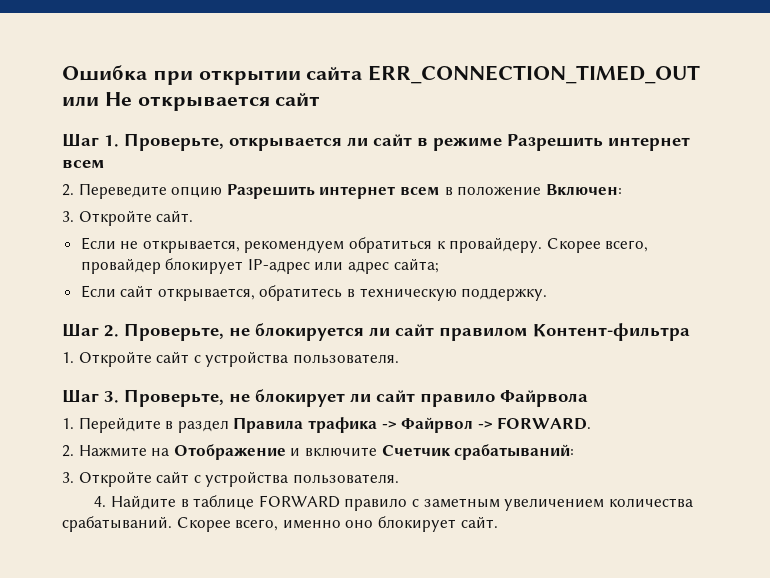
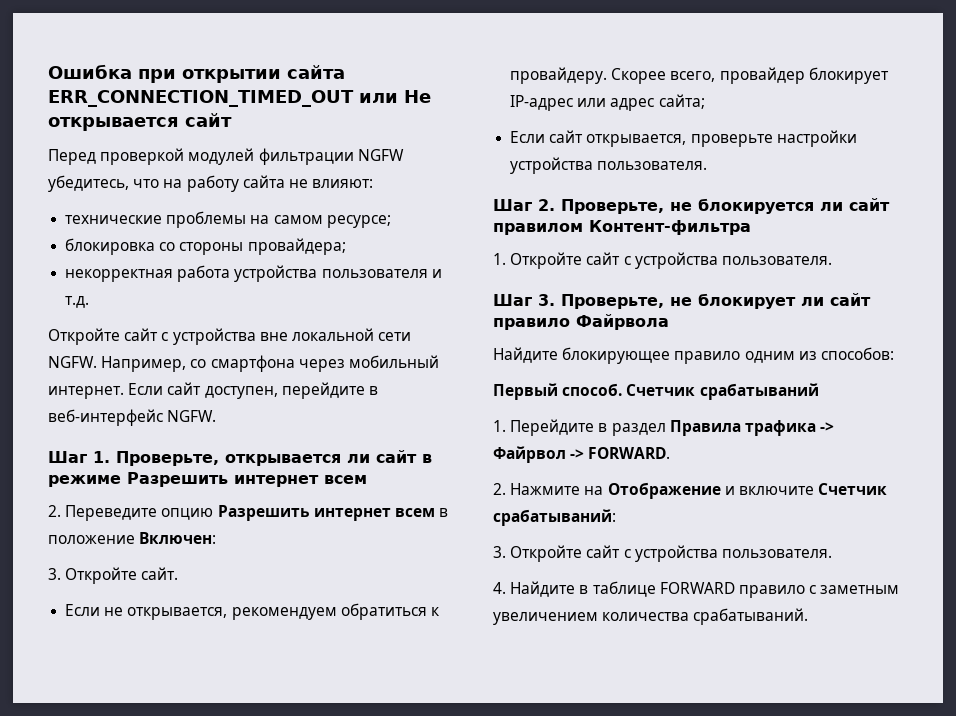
+ Перед проверкой модулей фильтрации NGFW убедитесь, что на работу сайта не влияют:
+ технические проблемы на самом ресурсе;
+ блокировка со стороны провайдера;
+ некорректная работа устройства пользователя и т.д.
+ Откройте сайт с устройства вне локальной сети NGFW. Например, со смартфона через мобильный интернет. Если сайт доступен, перейдите в веб-интерфейс NGFW.
- Если сайт открывается, обратитесь в техническую поддержку.
+ Если сайт открывается, проверьте настройки устройства пользователя.
+ Найдите блокирующее правило одним из способов:
+ Первый способ. Счетчик срабатываний
- Скорее всего, именно оно блокирует сайт.

